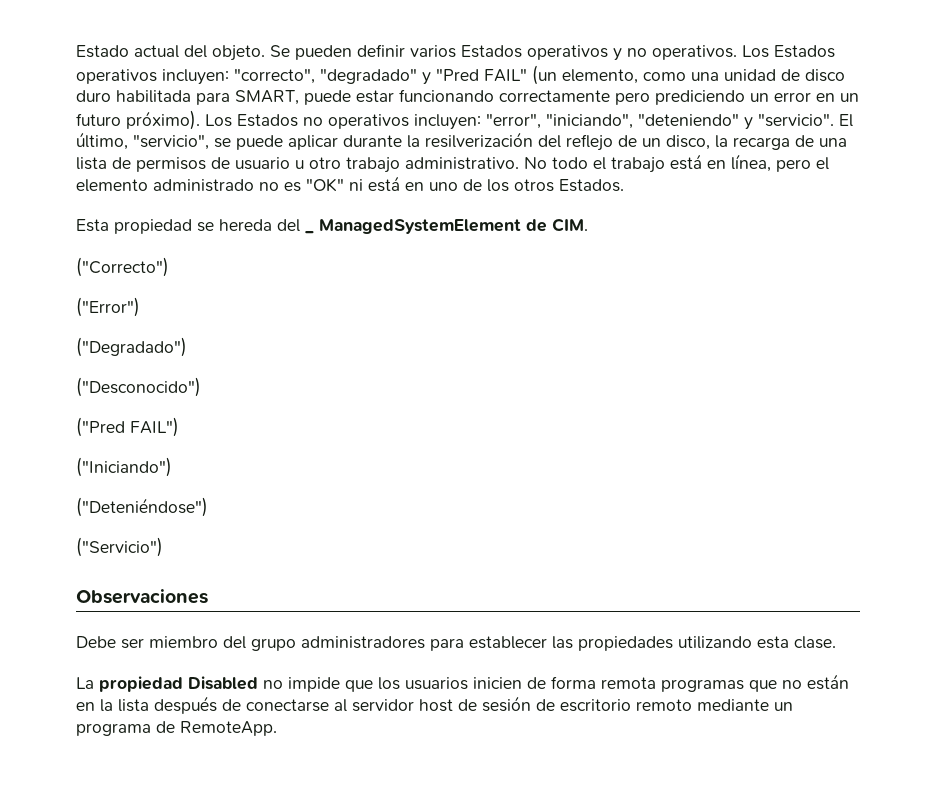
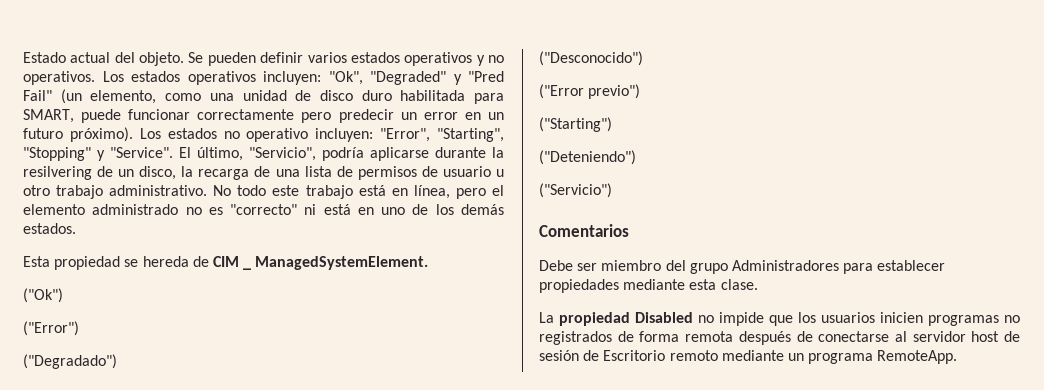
- Se pueden definir varios Estados operativos y no operativos.
+ Se pueden definir varios estados operativos y no operativos.
- Los Estados operativos incluyen: "correcto", "degradado" y "Pred FAIL" (un elemento, como una unidad de disco duro habilitada para SMART, puede estar funcionando correctamente pero prediciendo un error en un futuro próximo).
+ Los estados operativos incluyen: "Ok", "Degraded" y "Pred Fail" (un elemento, como una unidad de disco duro habilitada para SMART, puede funcionar correctamente pero predecir un error en un futuro próximo).
- Los Estados no operativos incluyen: "error", "iniciando", "deteniendo" y "servicio". El último, "servicio", se puede aplicar durante la resilverización del reflejo de un disco, la recarga de una lista de permisos de usuario u otro trabajo administrativo.
+ Los estados no operativo incluyen: "Error", "Starting", "Stopping" y "Service". El último, "Servicio", podría aplicarse durante la resilvering de un disco, la recarga de una lista de permisos de usuario u otro trabajo administrativo.
- No todo el trabajo está en línea, pero el elemento administrado no es "OK" ni está en uno de los otros Estados.
+ No todo este trabajo está en línea, pero el elemento administrado no es "correcto" ni está en uno de los demás estados.
- Esta propiedad se hereda del _ ManagedSystemElement de CIM.
- ("Correcto")
+ Esta propiedad se hereda de CIM _ ManagedSystemElement.
+ ("Ok")
- ("Pred FAIL")
- ("Iniciando")
- ("Deteniéndose")
+ ("Error previo")
+ ("Starting")
+ ("Deteniendo")
- Observaciones
+ Comentarios
- Debe ser miembro del grupo administradores para establecer las propiedades utilizando esta clase.
+ Debe ser miembro del grupo Administradores para establecer propiedades mediante esta clase.
- La propiedad Disabled no impide que los usuarios inicien de forma remota programas que no están en la lista después de conectarse al servidor host de sesión de escritorio remoto mediante un programa de RemoteApp.
+ La propiedad Disabled no impide que los usuarios inicien programas no registrados de forma remota después de conectarse al servidor host de sesión de Escritorio remoto mediante un programa RemoteApp.

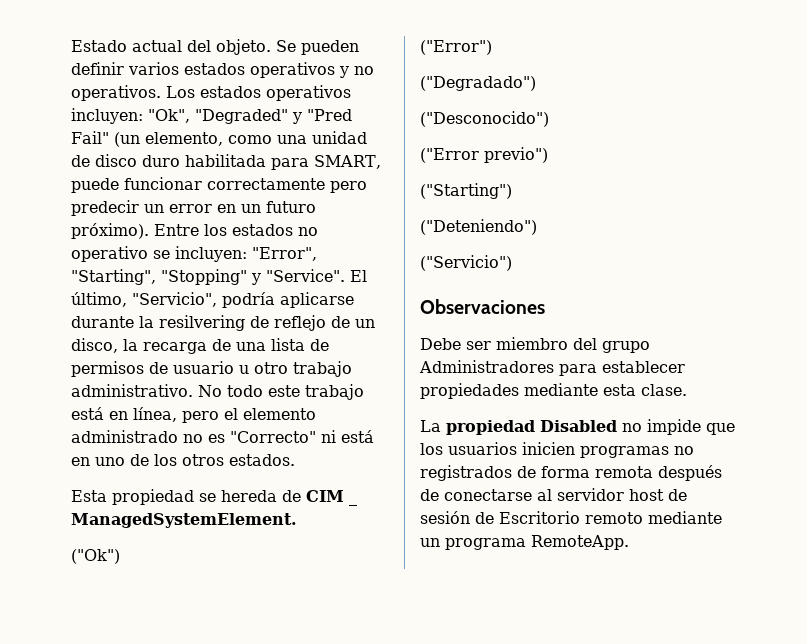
- Los estados no operativo incluyen: "Error", "Starting", "Stopping" y "Service".
+ Entre los estados no operativo se incluyen: "Error", "Starting", "Stopping" y "Service".
- El último, "Servicio", podría aplicarse durante la resilvering de un disco, la recarga de una lista de permisos de usuario u otro trabajo administrativo.
+ El último, "Servicio", podría aplicarse durante la resilvering de reflejo de un disco, la recarga de una lista de permisos de usuario u otro trabajo administrativo.
- No todo este trabajo está en línea, pero el elemento administrado no es "correcto" ni está en uno de los demás estados.
+ No todo este trabajo está en línea, pero el elemento administrado no es "Correcto" ni está en uno de los otros estados.
- Comentarios
+ Observaciones

